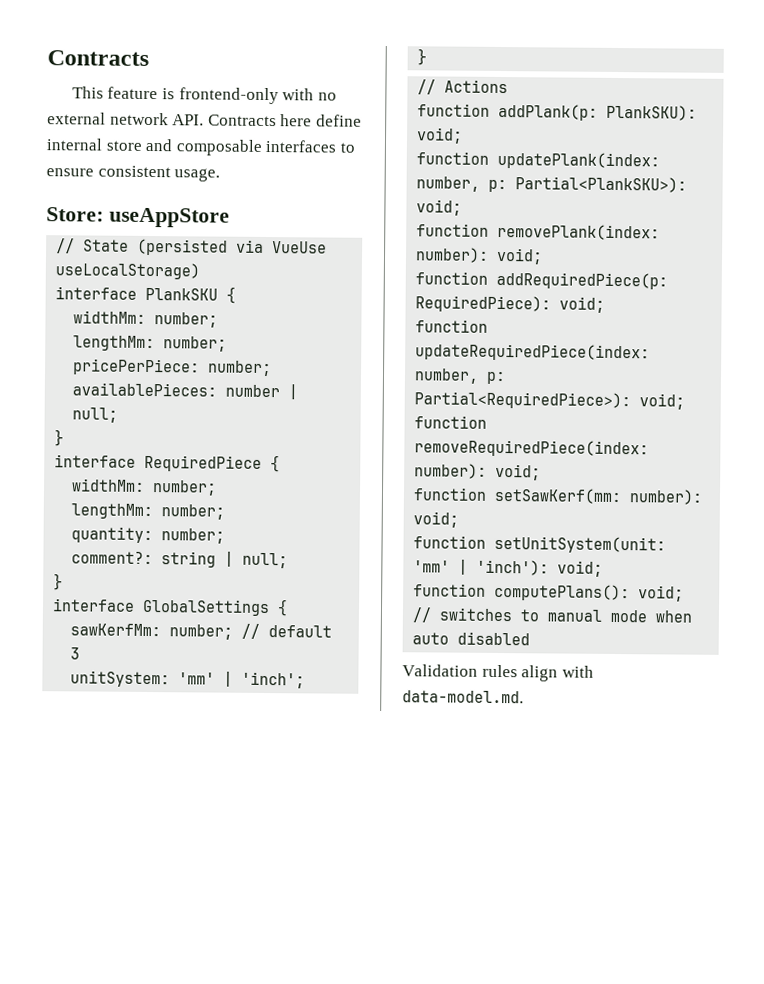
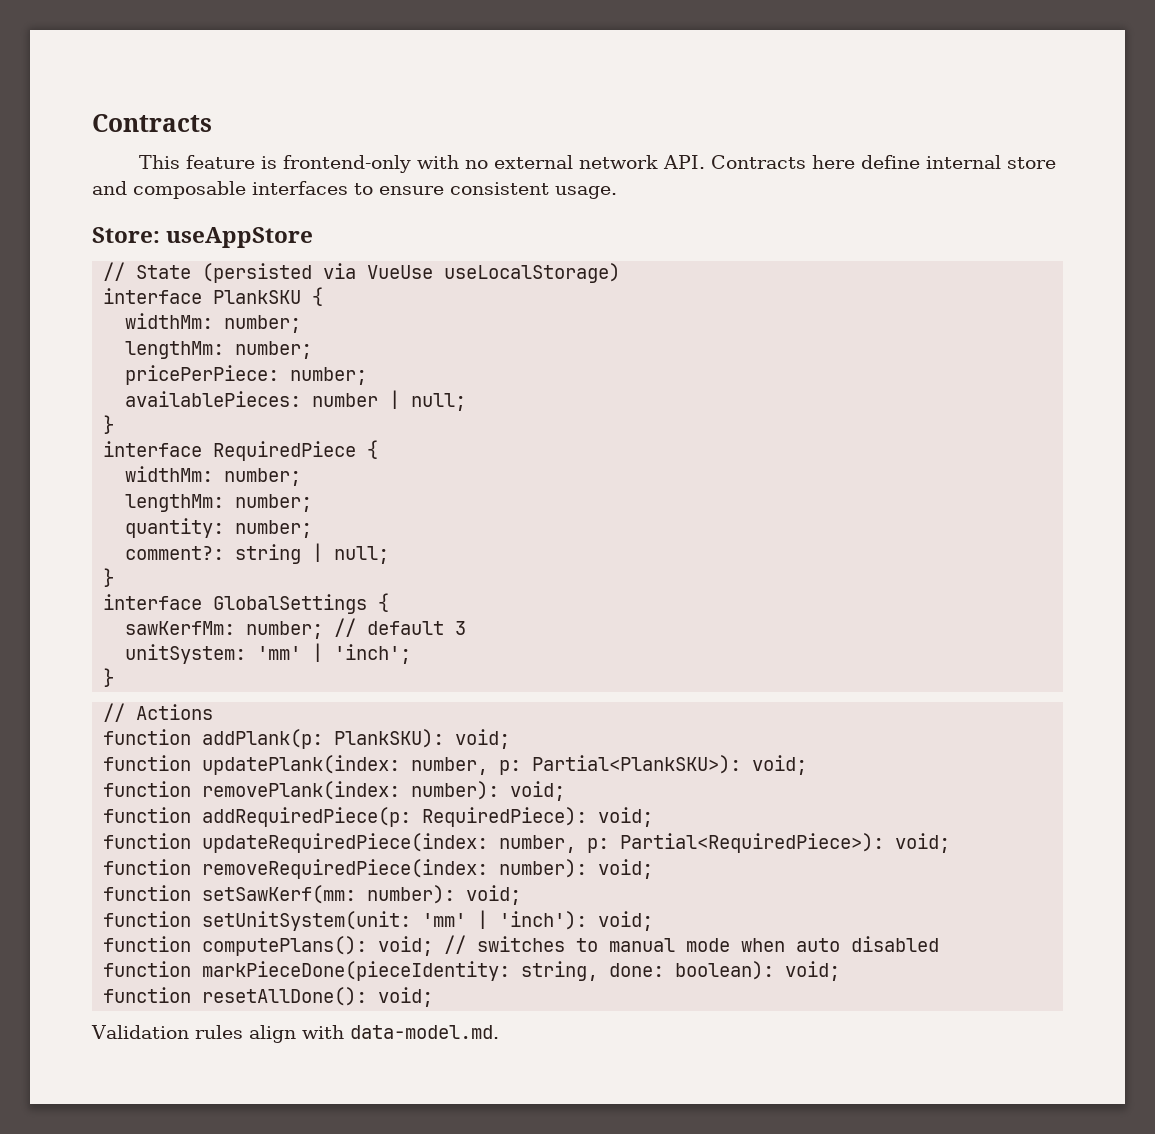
+ function markPieceDone(pieceIdentity: string, done: boolean): void;
+ function resetAllDone(): void;

